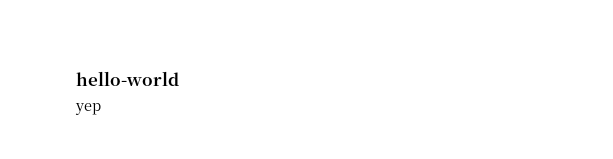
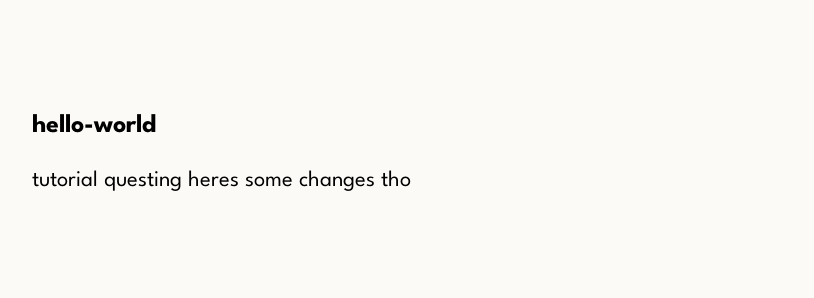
- yep
+ tutorial questing heres some changes tho

